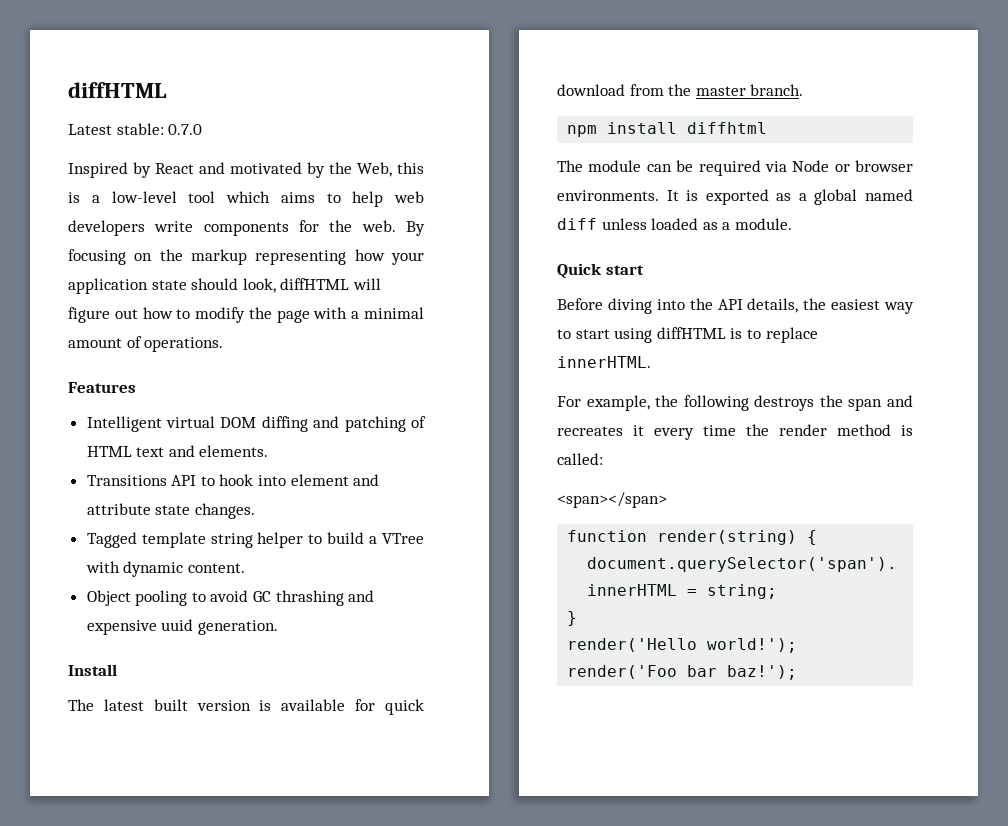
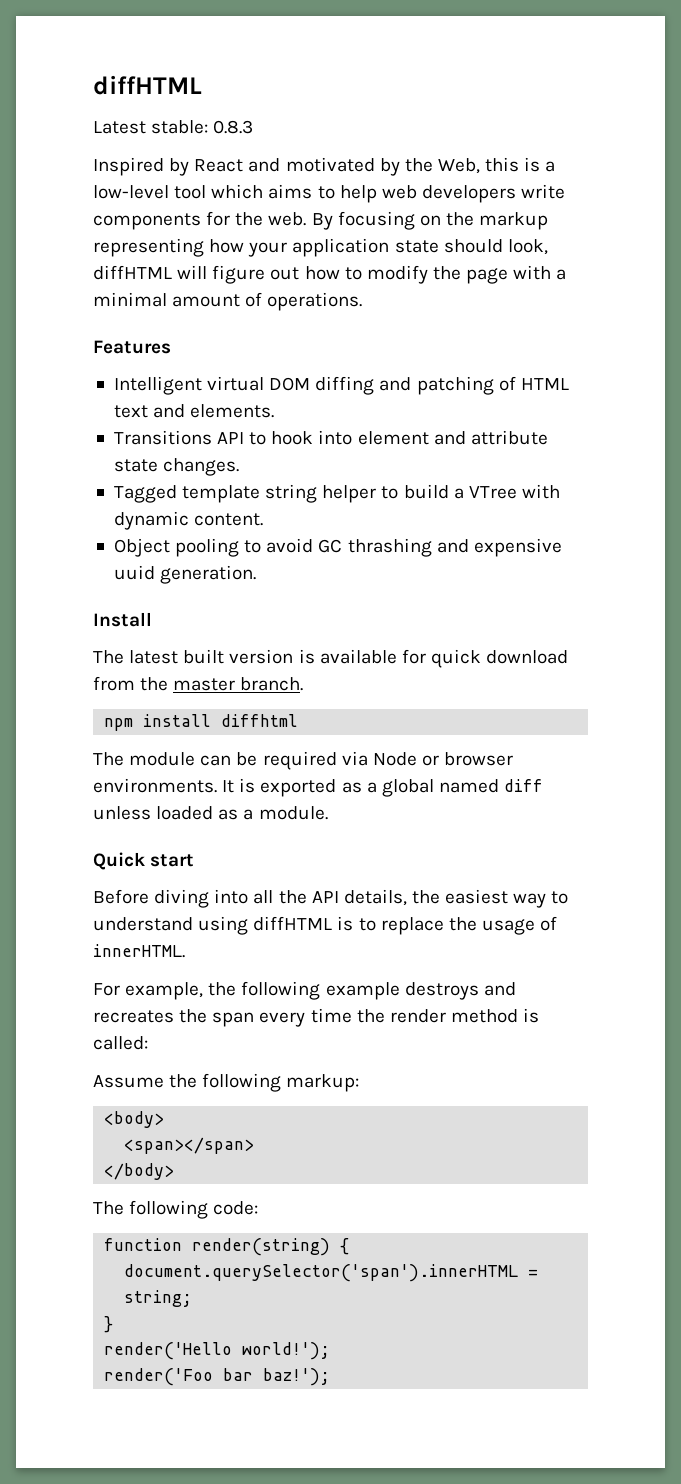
- Latest stable: 0.7.0
+ Latest stable: 0.8.3
- Before diving into the API details, the easiest way to start using diffHTML is to replace innerHTML.
+ Before diving into all the API details, the easiest way to understand using diffHTML is to replace the usage of innerHTML.
- For example, the following destroys the span and recreates it every time the render method is called:
+ For example, the following example destroys and recreates the span every time the render method is called:
+ Assume the following markup:
+ <body>
  <span></span>
+ </body>
+ The following code:

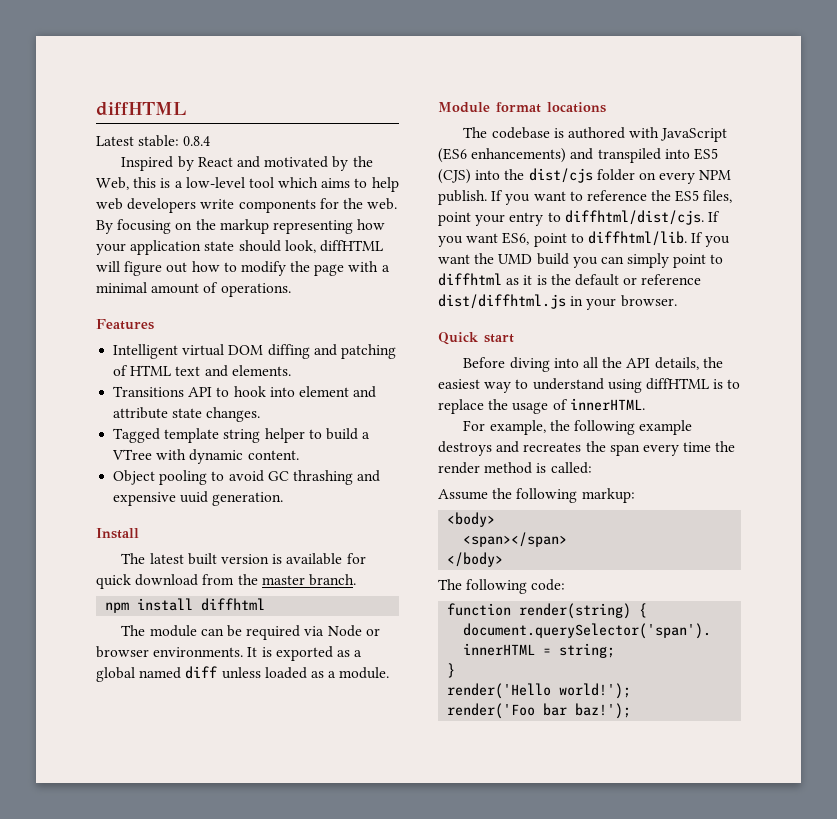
- Latest stable: 0.8.3
+ Latest stable: 0.8.4
+ Module format locations
+ The codebase is authored with JavaScript (ES6 enhancements) and transpiled into ES5 (CJS) into the dist/cjs folder on every NPM publish. If you want to reference the ES5 files, point your entry to diffhtml/dist/cjs. If you want ES6, point to diffhtml/lib. If you want the UMD build you can simply point to diffhtml as it is the default or reference dist/diffhtml.js in your browser.

